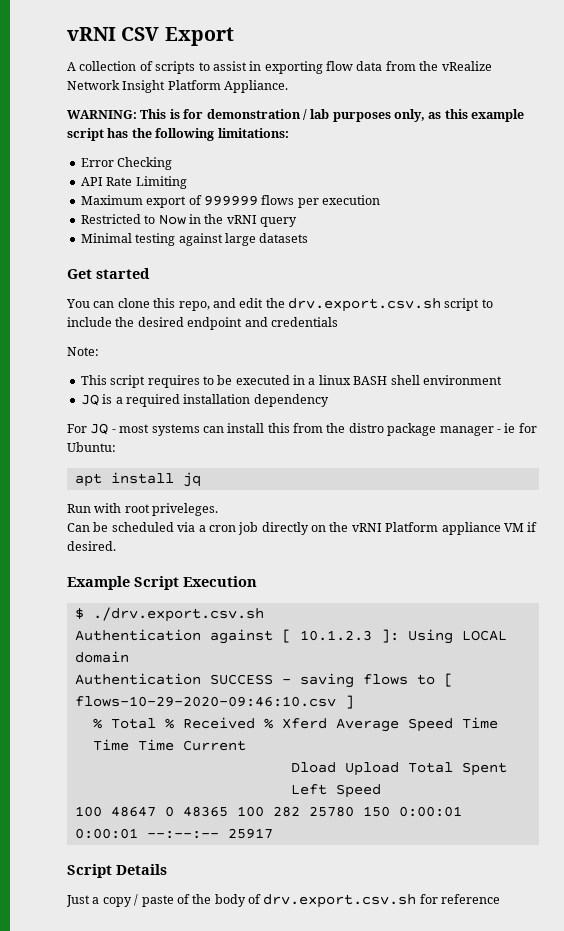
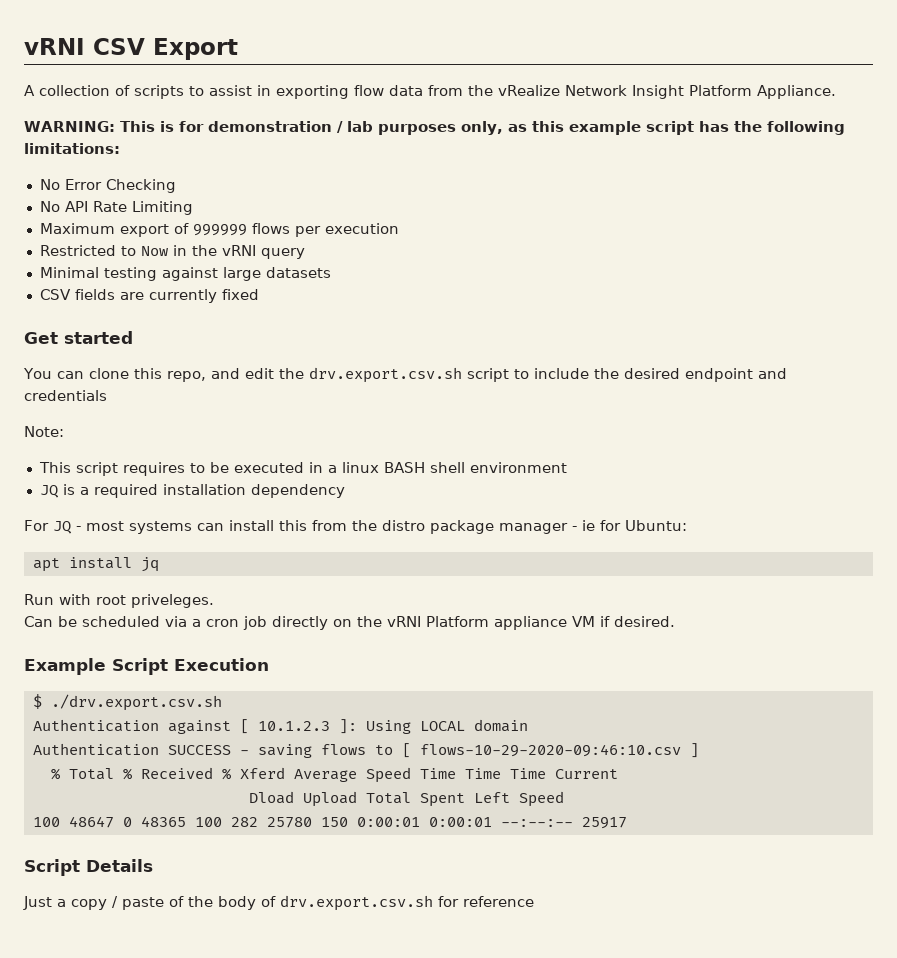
- Error Checking
+ No Error Checking
- API Rate Limiting
+ No API Rate Limiting
+ CSV fields are currently fixed

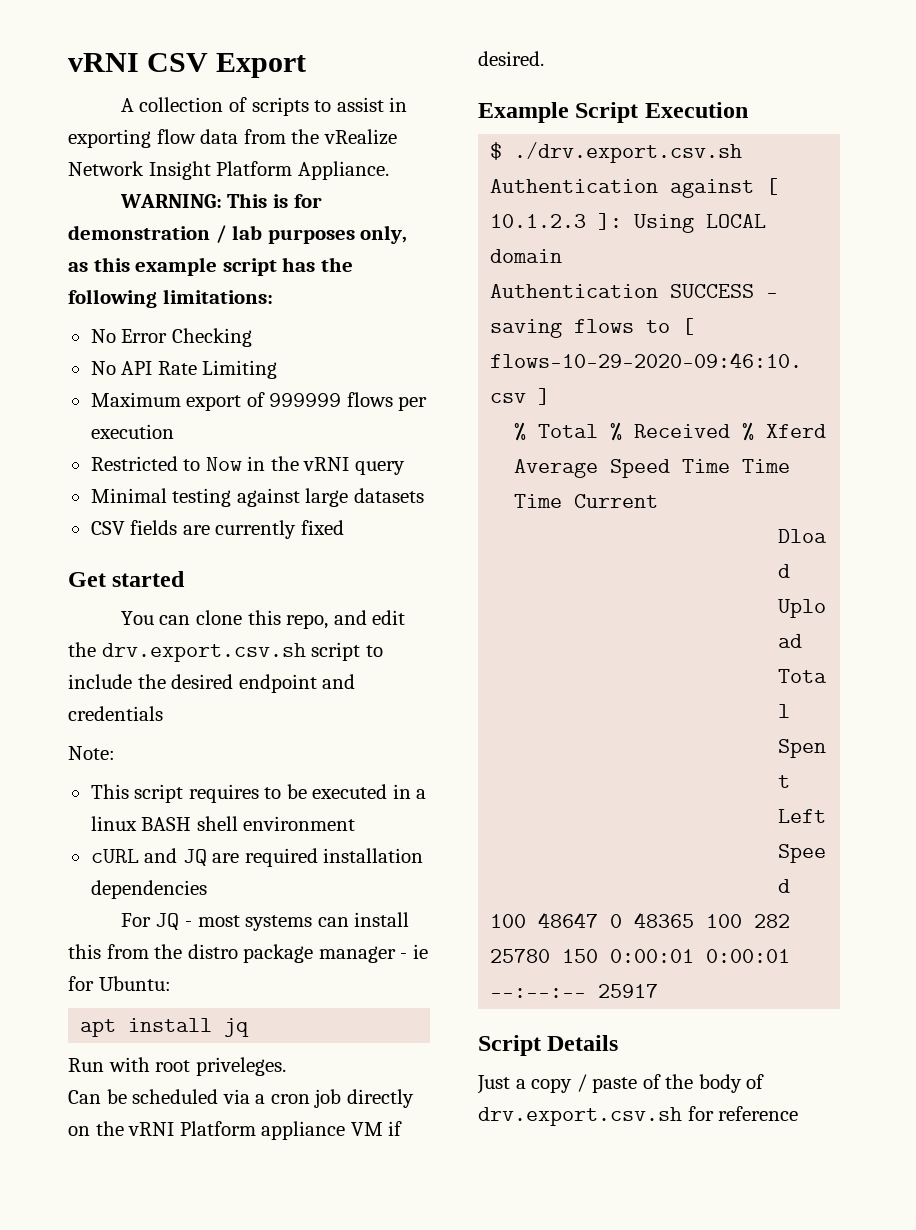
- JQ is a required installation dependency
+ cURL and JQ are required installation dependencies

